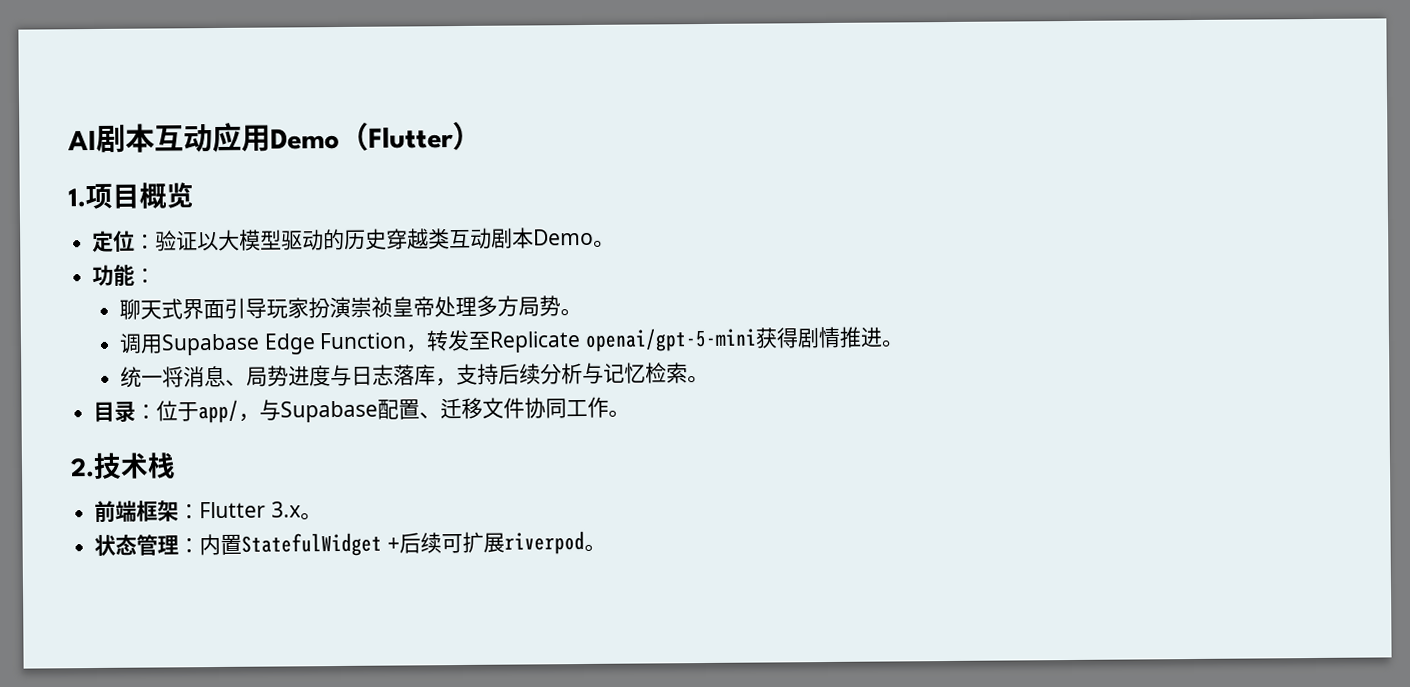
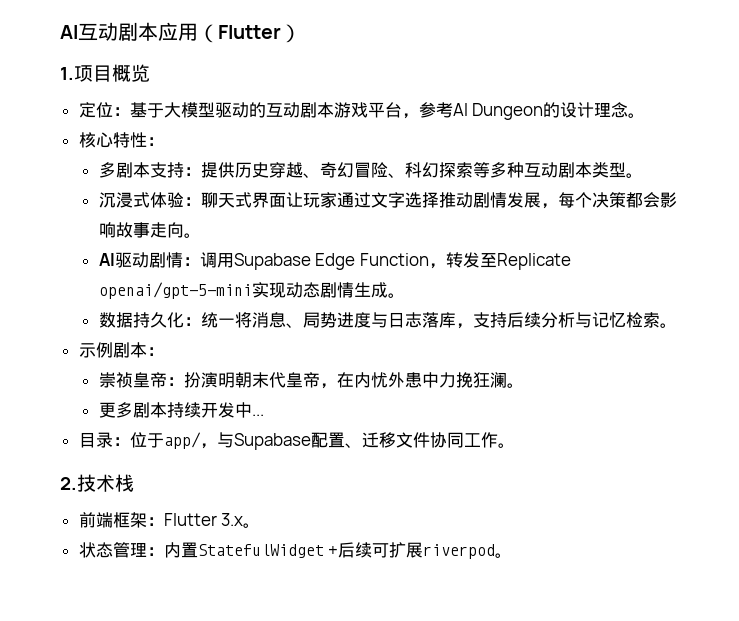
- AI剧本互动应用Demo（Flutter）
+ AI互动剧本应用（Flutter）
- 定位：验证以大模型驱动的历史穿越类互动剧本Demo。
- 功能：
- 聊天式界面引导玩家扮演崇祯皇帝处理多方局势。
- 调用Supabase Edge Function，转发至Replicate openai/gpt-5-mini获得剧情推进。
- 统一将消息、局势进度与日志落库，支持后续分析与记忆检索。
+ 定位：基于大模型驱动的互动剧本游戏平台，参考AI Dungeon的设计理念。
+ 核心特性：
+ 多剧本支持：提供历史穿越、奇幻冒险、科幻探索等多种互动剧本类型。
+ 沉浸式体验：聊天式界面让玩家通过文字选择推动剧情发展，每个决策都会影响故事走向。
+ AI驱动剧情：调用Supabase Edge Function，转发至Replicate openai/gpt-5-mini实现动态剧情生成。
+ 数据持久化：统一将消息、局势进度与日志落库，支持后续分析与记忆检索。
+ 示例剧本：
+ 崇祯皇帝：扮演明朝末代皇帝，在内忧外患中力挽狂澜。
+ 更多剧本持续开发中...

